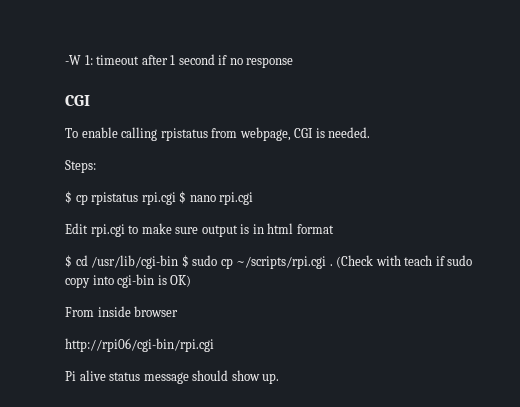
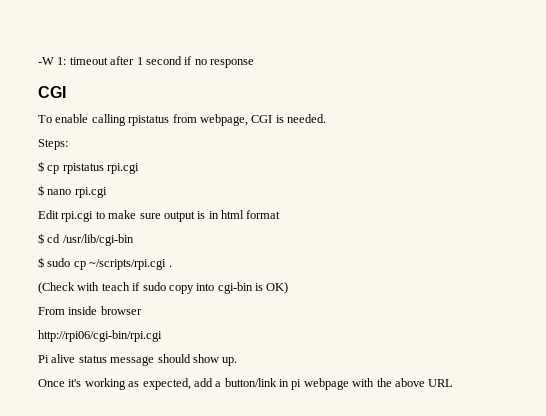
- $ cp rpistatus rpi.cgi $ nano rpi.cgi
+ $ cp rpistatus rpi.cgi
+ $ nano rpi.cgi
- $ cd /usr/lib/cgi-bin $ sudo cp ~/scripts/rpi.cgi . (Check with teach if sudo copy into cgi-bin is OK)
+ $ cd /usr/lib/cgi-bin
+ $ sudo cp ~/scripts/rpi.cgi .
+ (Check with teach if sudo copy into cgi-bin is OK)
+ Once it's working as expected, add a button/link in pi webpage with the above URL

